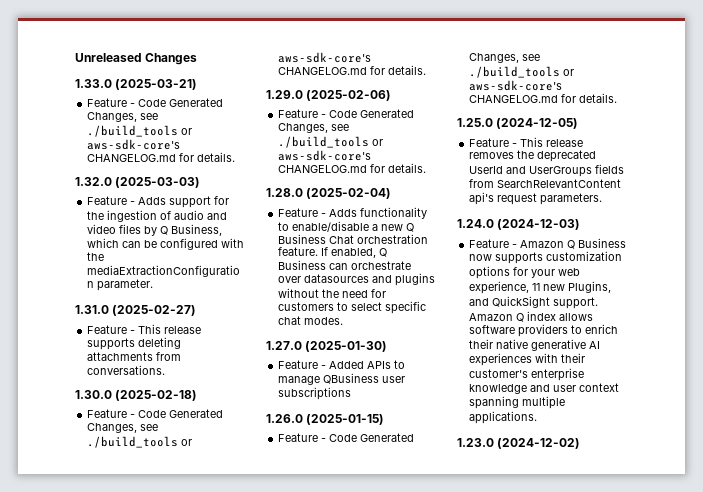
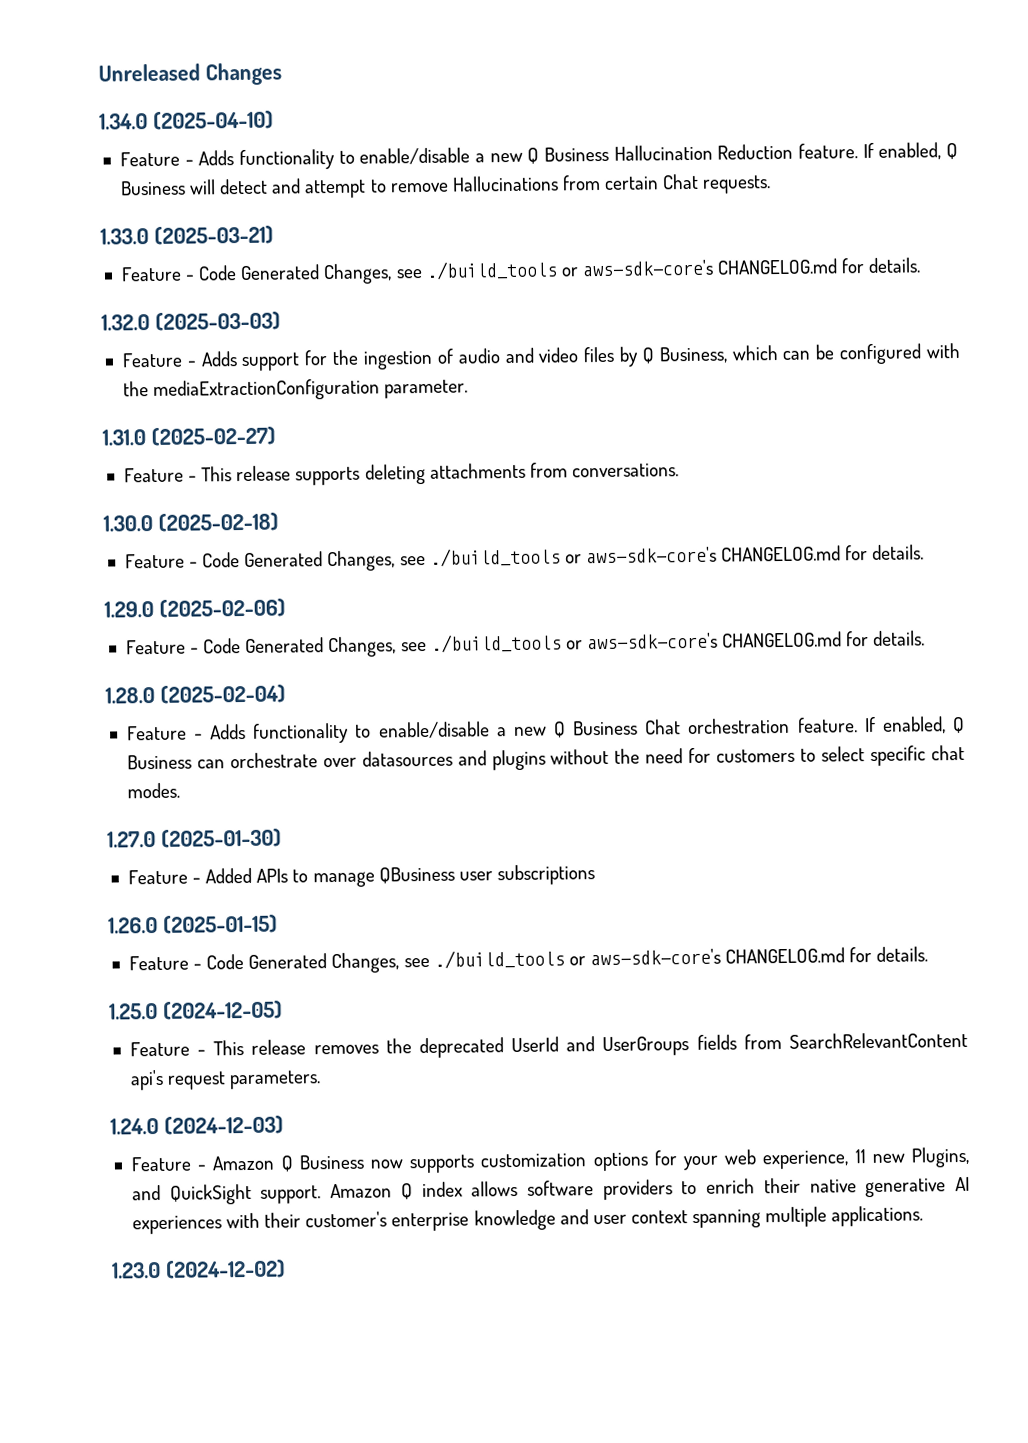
+ 1.34.0 (2025-04-10)
+ Feature - Adds functionality to enable/disable a new Q Business Hallucination Reduction feature. If enabled, Q Business will detect and attempt to remove Hallucinations from certain Chat requests.

